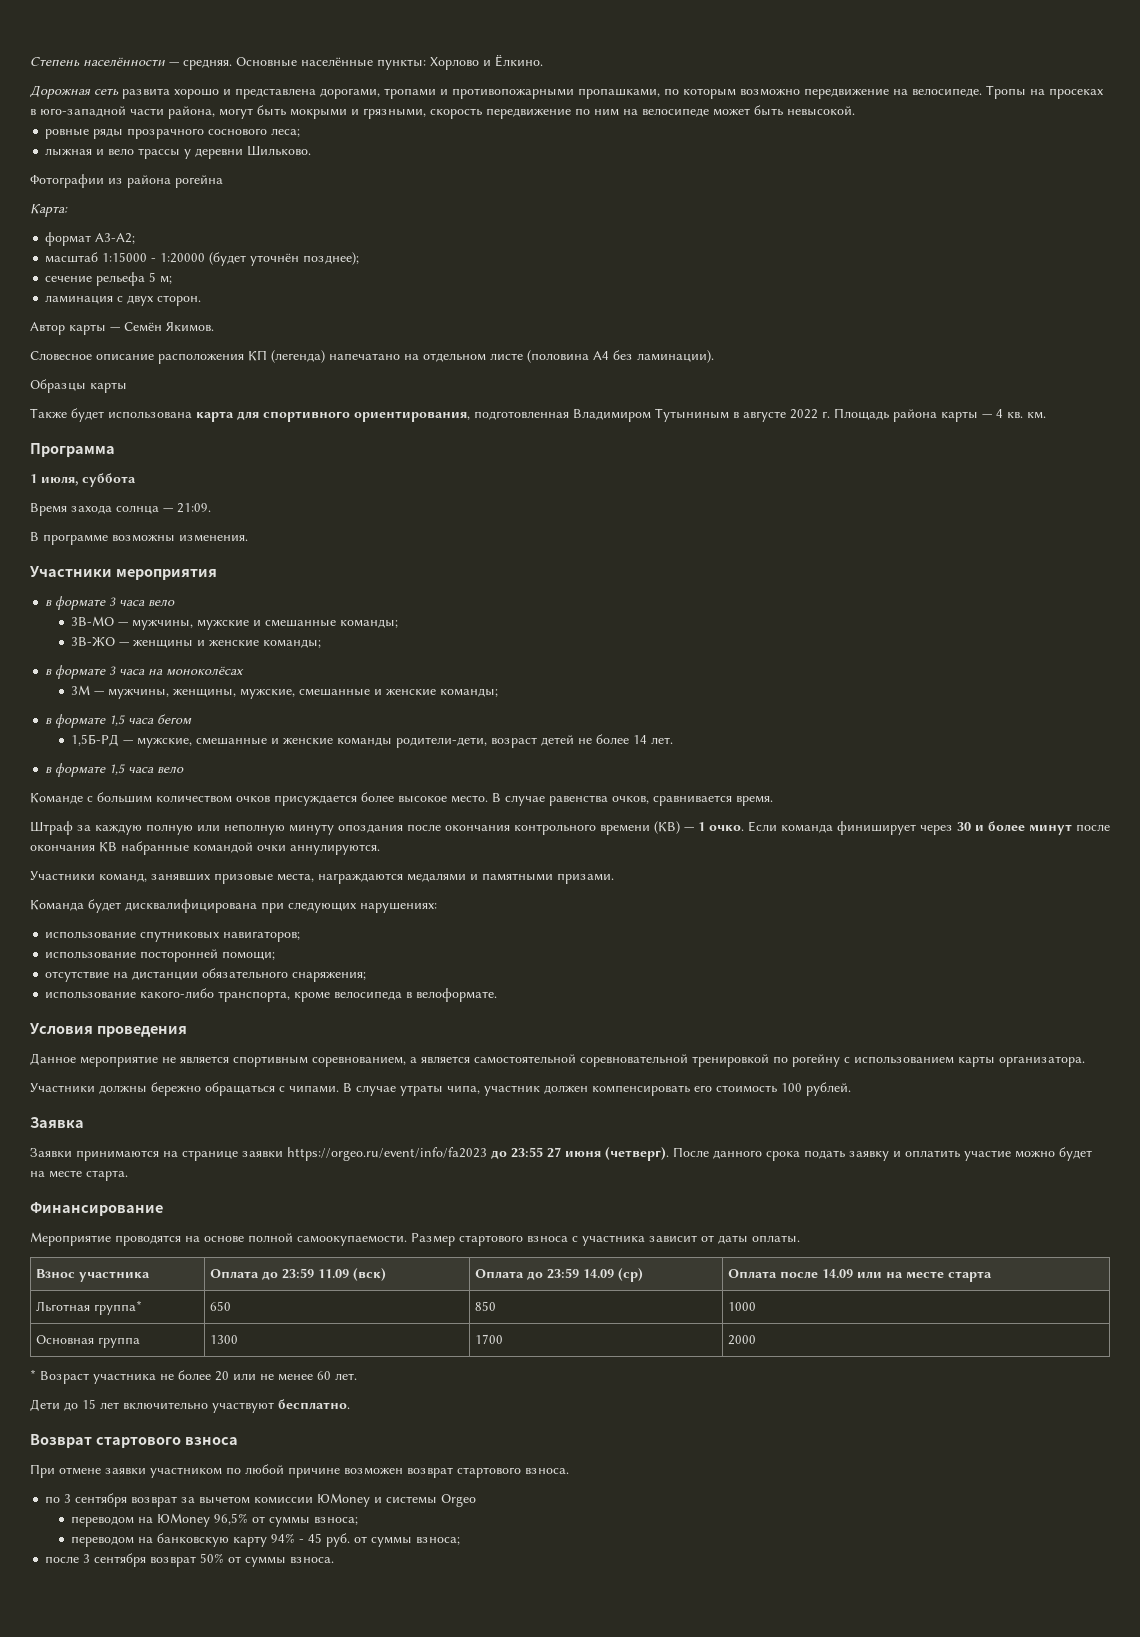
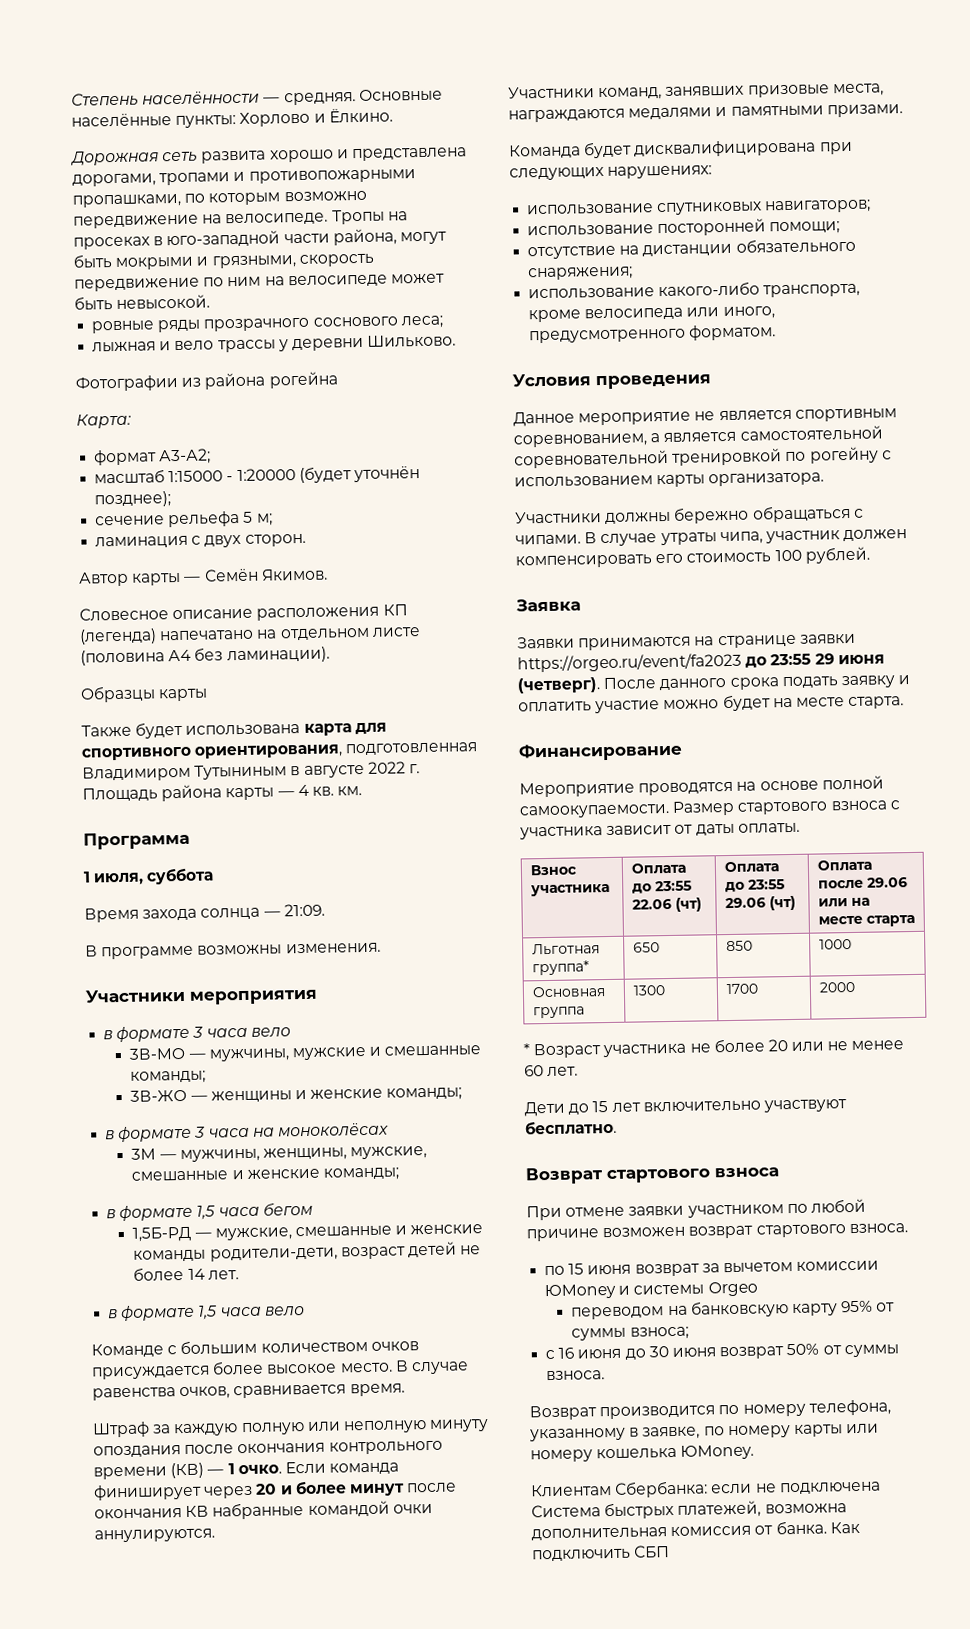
- Если команда финиширует через 30 и более минут после окончания КВ набранные командой очки аннулируются.
+ Если команда финиширует через 20 и более минут после окончания КВ набранные командой очки аннулируются.
- использование какого-либо транспорта, кроме велосипеда в велоформате.
+ использование какого-либо транспорта, кроме велосипеда или иного, предусмотренного форматом.
- Заявки принимаются на странице заявки https://orgeo.ru/event/info/fa2023 до 23:55 27 июня (четверг).
+ Заявки принимаются на странице заявки https://orgeo.ru/event/fa2023 до 23:55 29 июня (четверг).
- Взнос участника | Оплата до 23:59 11.09 (вск) | Оплата до 23:59 14.09 (ср) | Оплата после 14.09 или на месте старта
+ Взнос участника | Оплата до 23:55 22.06 (чт) | Оплата до 23:55 29.06 (чт) | Оплата после 29.06 или на месте старта
- по 3 сентября возврат за вычетом комиссии ЮMoney и системы Orgeo
+ по 15 июня возврат за вычетом комиссии ЮMoney и системы Orgeo
- переводом на ЮMoney 96,5% от суммы взноса;
- переводом на банковскую карту 94% - 45 руб. от суммы взноса;
- после 3 сентября возврат 50% от суммы взноса.
+ переводом на банковскую карту 95% от суммы взноса;
+ с 16 июня до 30 июня возврат 50% от суммы взноса.
+ Возврат производится по номеру телефона, указанному в заявке, по номеру карты или номеру кошелька ЮMoney.
+ Клиентам Сбербанка: если не подключена Система быстрых платежей, возможна дополнительная комиссия от банка. Как подключить СБП

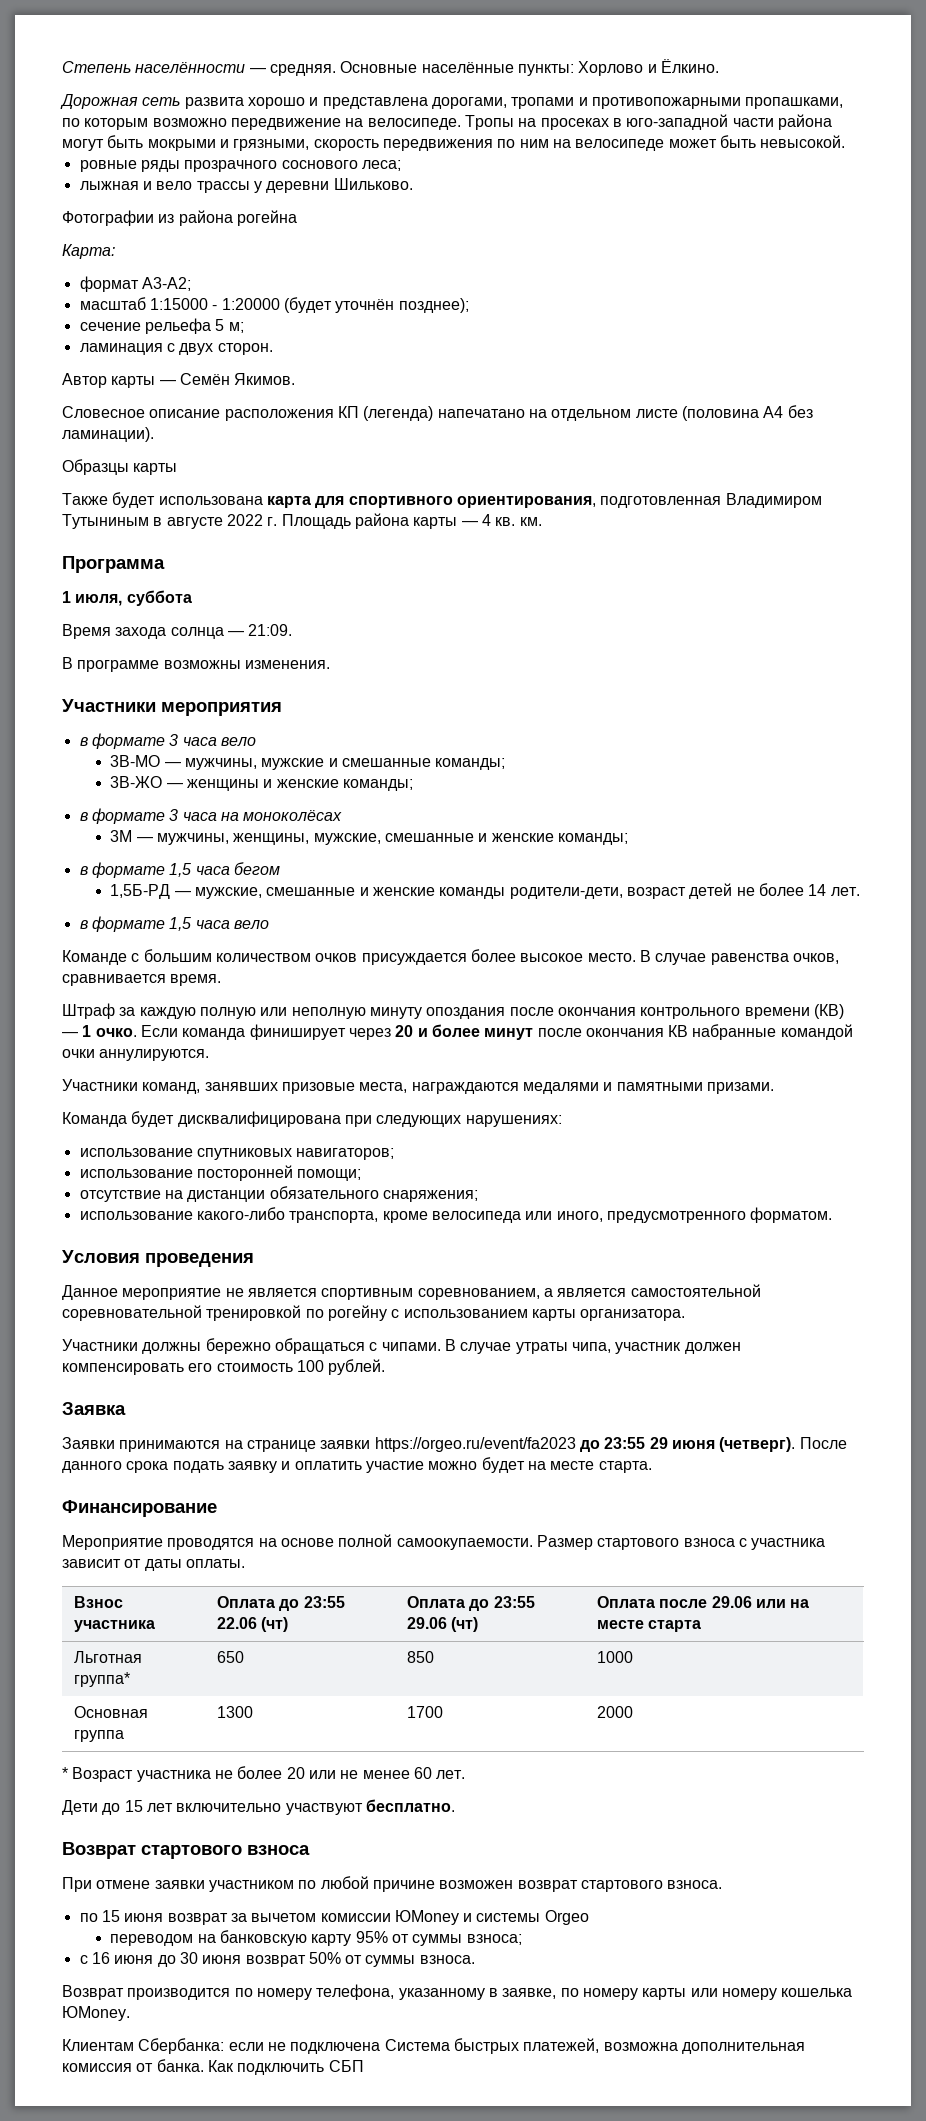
- Тропы на просеках в юго-западной части района, могут быть мокрыми и грязными, скорость передвижение по ним на велосипеде может быть невысокой.
+ Тропы на просеках в юго-западной части района могут быть мокрыми и грязными, скорость передвижения по ним на велосипеде может быть невысокой.

